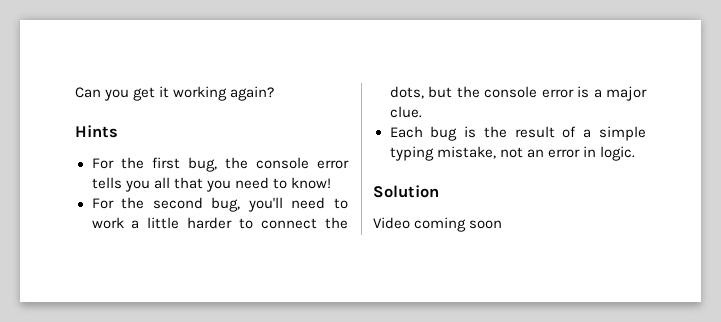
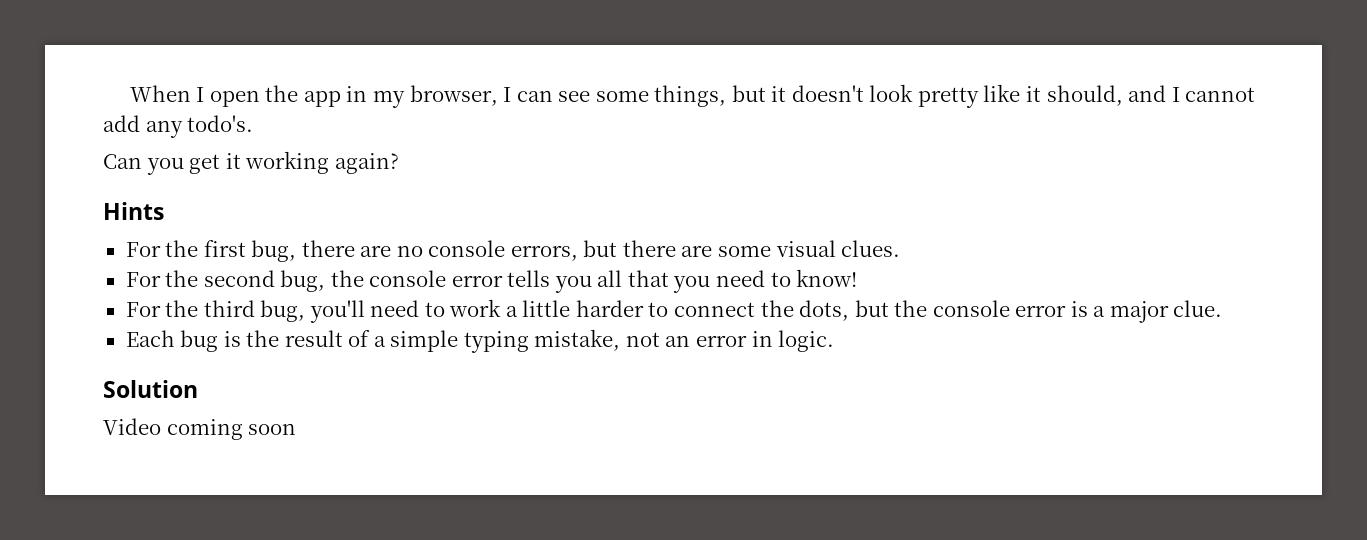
+ When I open the app in my browser, I can see some things, but it doesn't look pretty like it should, and I cannot add any todo's.
- For the first bug, the console error tells you all that you need to know!
+ For the first bug, there are no console errors, but there are some visual clues.
+ For the second bug, the console error tells you all that you need to know!
- For the second bug, you'll need to work a little harder to connect the dots, but the console error is a major clue.
+ For the third bug, you'll need to work a little harder to connect the dots, but the console error is a major clue.

